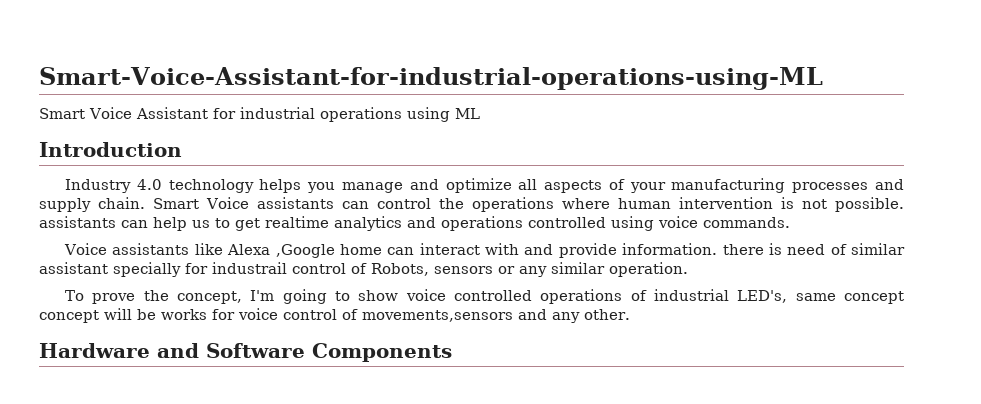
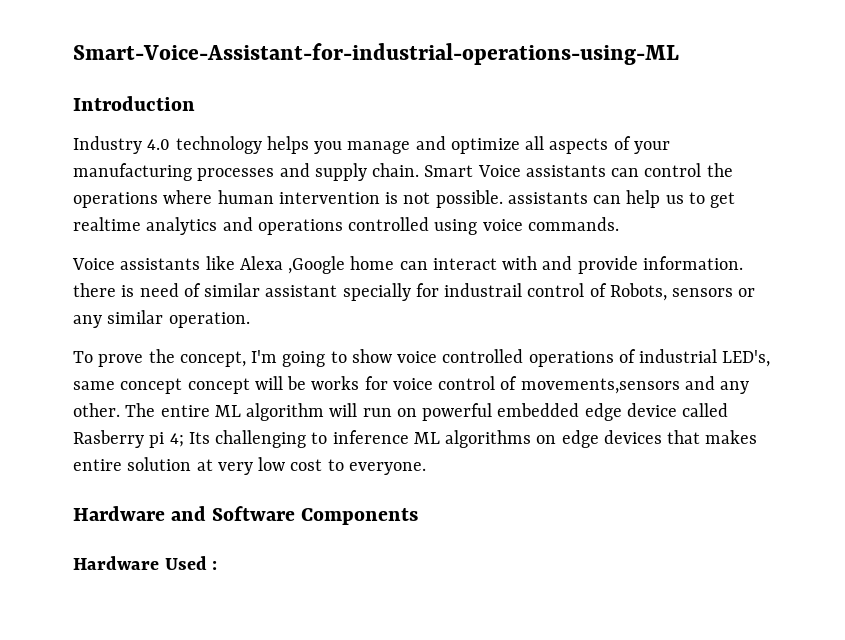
- Smart Voice Assistant for industrial operations using ML
+ The entire ML algorithm will run on powerful embedded edge device called Rasberry pi 4; Its challenging to inference ML algorithms on edge devices that makes entire solution at very low cost to everyone.
+ Hardware Used :

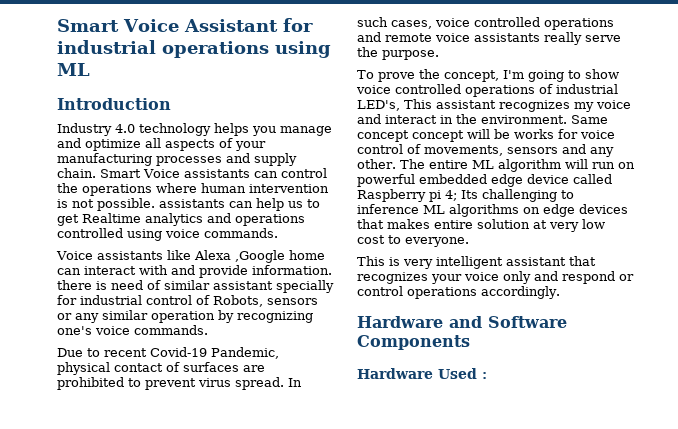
- Smart-Voice-Assistant-for-industrial-operations-using-ML
+ Smart Voice Assistant for industrial operations using ML
- Smart Voice assistants can control the operations where human intervention is not possible. assistants can help us to get realtime analytics and operations controlled using voice commands.
+ Smart Voice assistants can control the operations where human intervention is not possible. assistants can help us to get Realtime analytics and operations controlled using voice commands.
- Voice assistants like Alexa ,Google home can interact with and provide information. there is need of similar assistant specially for industrail control of Robots, sensors or any similar operation.
+ Voice assistants like Alexa ,Google home can interact with and provide information. there is need of similar assistant specially for industrial control of Robots, sensors or any similar operation by recognizing one's voice commands.
+ Due to recent Covid-19 Pandemic, physical contact of surfaces are prohibited to prevent virus spread. In such cases, voice controlled operations and remote voice assistants really serve the purpose.
- To prove the concept, I'm going to show voice controlled operations of industrial LED's, same concept concept will be works for voice control of movements,sensors and any other.
+ To prove the concept, I'm going to show voice controlled operations of industrial LED's, This assistant recognizes my voice and interact in the environment. Same concept concept will be works for voice control of movements, sensors and any other.
- The entire ML algorithm will run on powerful embedded edge device called Rasberry pi 4; Its challenging to inference ML algorithms on edge devices that makes entire solution at very low cost to everyone.
+ The entire ML algorithm will run on powerful embedded edge device called Raspberry pi 4; Its challenging to inference ML algorithms on edge devices that makes entire solution at very low cost to everyone.
+ This is very intelligent assistant that recognizes your voice only and respond or control operations accordingly.

